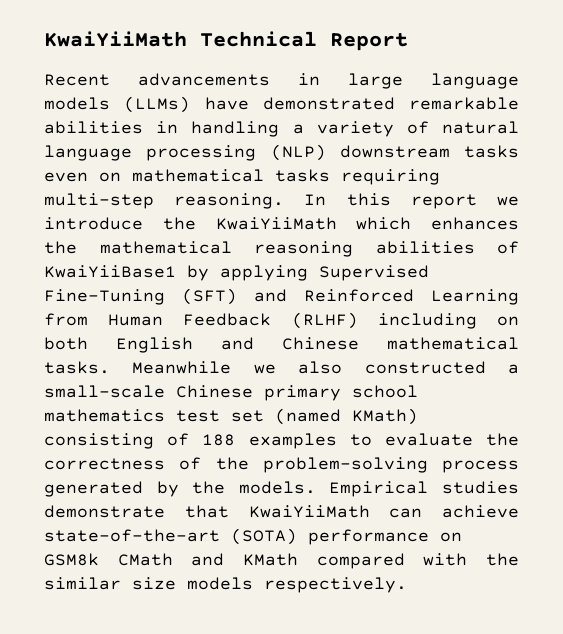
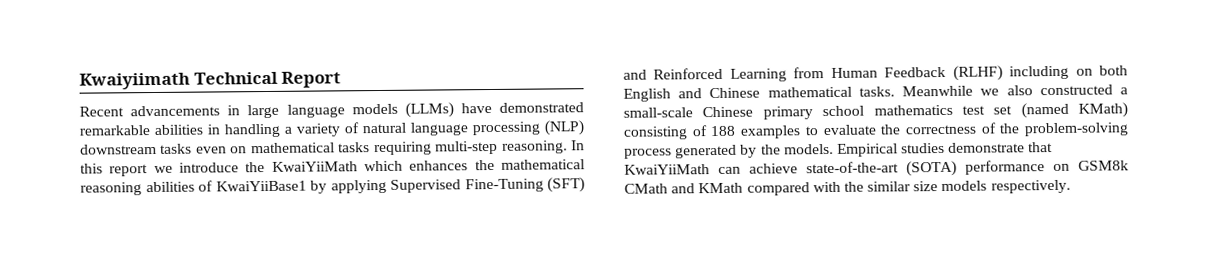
- KwaiYiiMath Technical Report
+ Kwaiyiimath Technical Report

